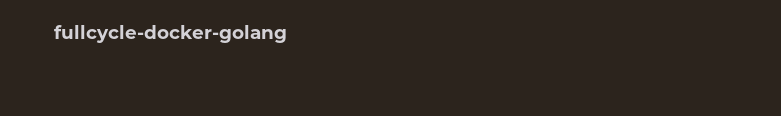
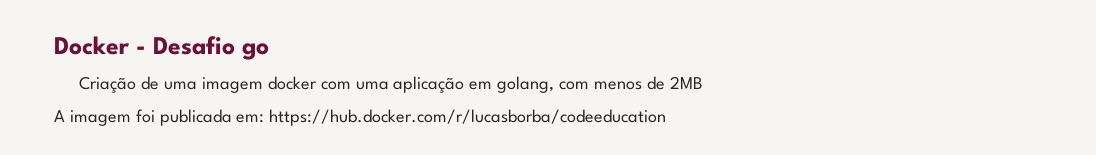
- fullcycle-docker-golang
+ Docker - Desafio go
+ Criação de uma imagem docker com uma aplicação em golang, com menos de 2MB
+ A imagem foi publicada em: https://hub.docker.com/r/lucasborba/codeeducation

